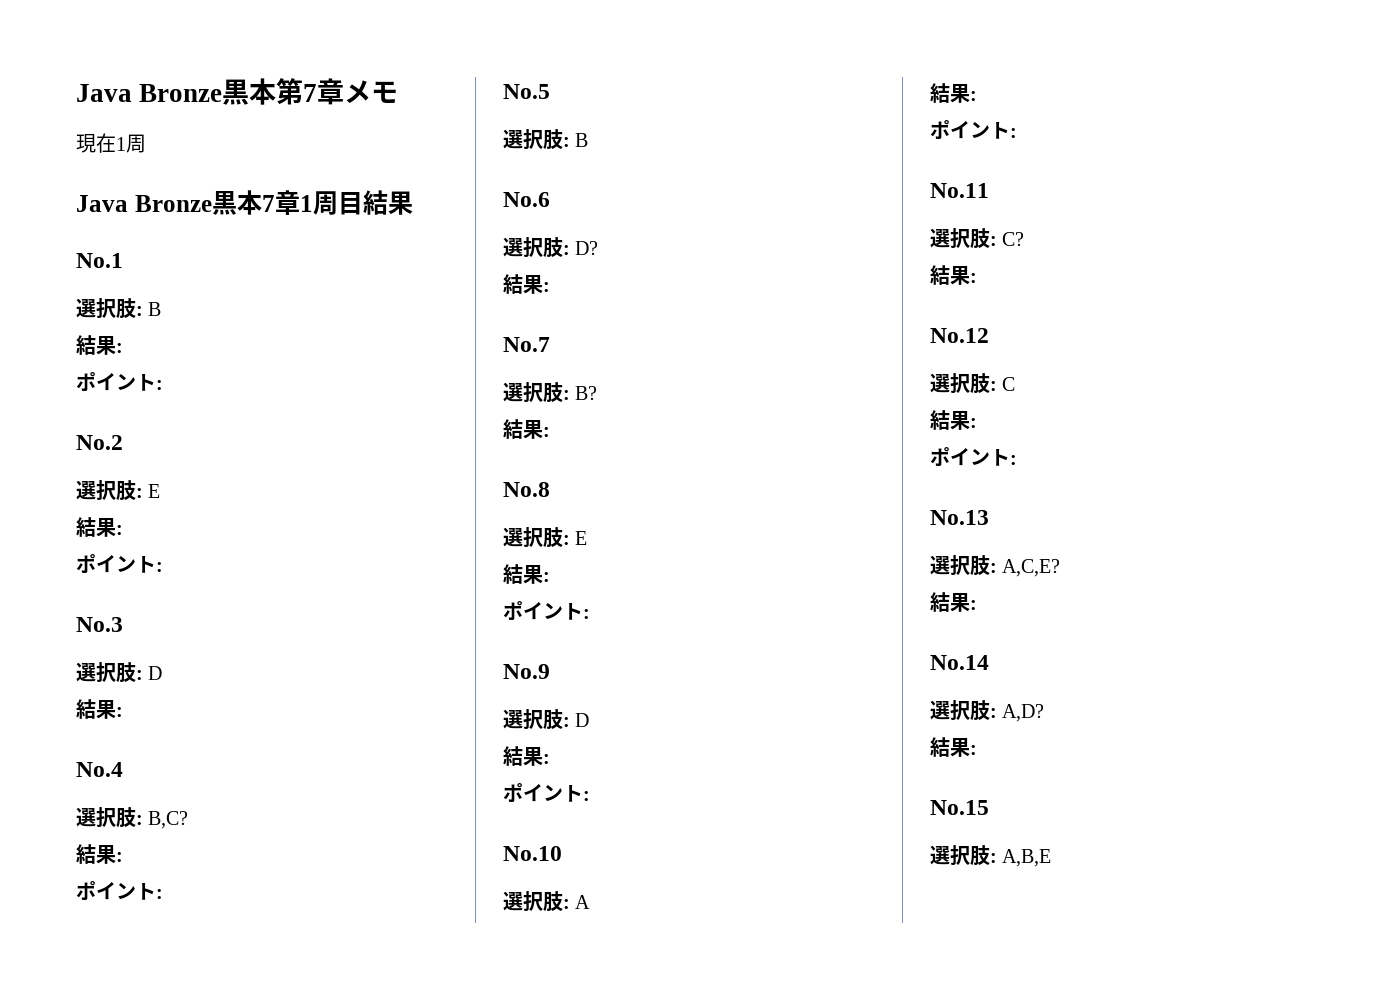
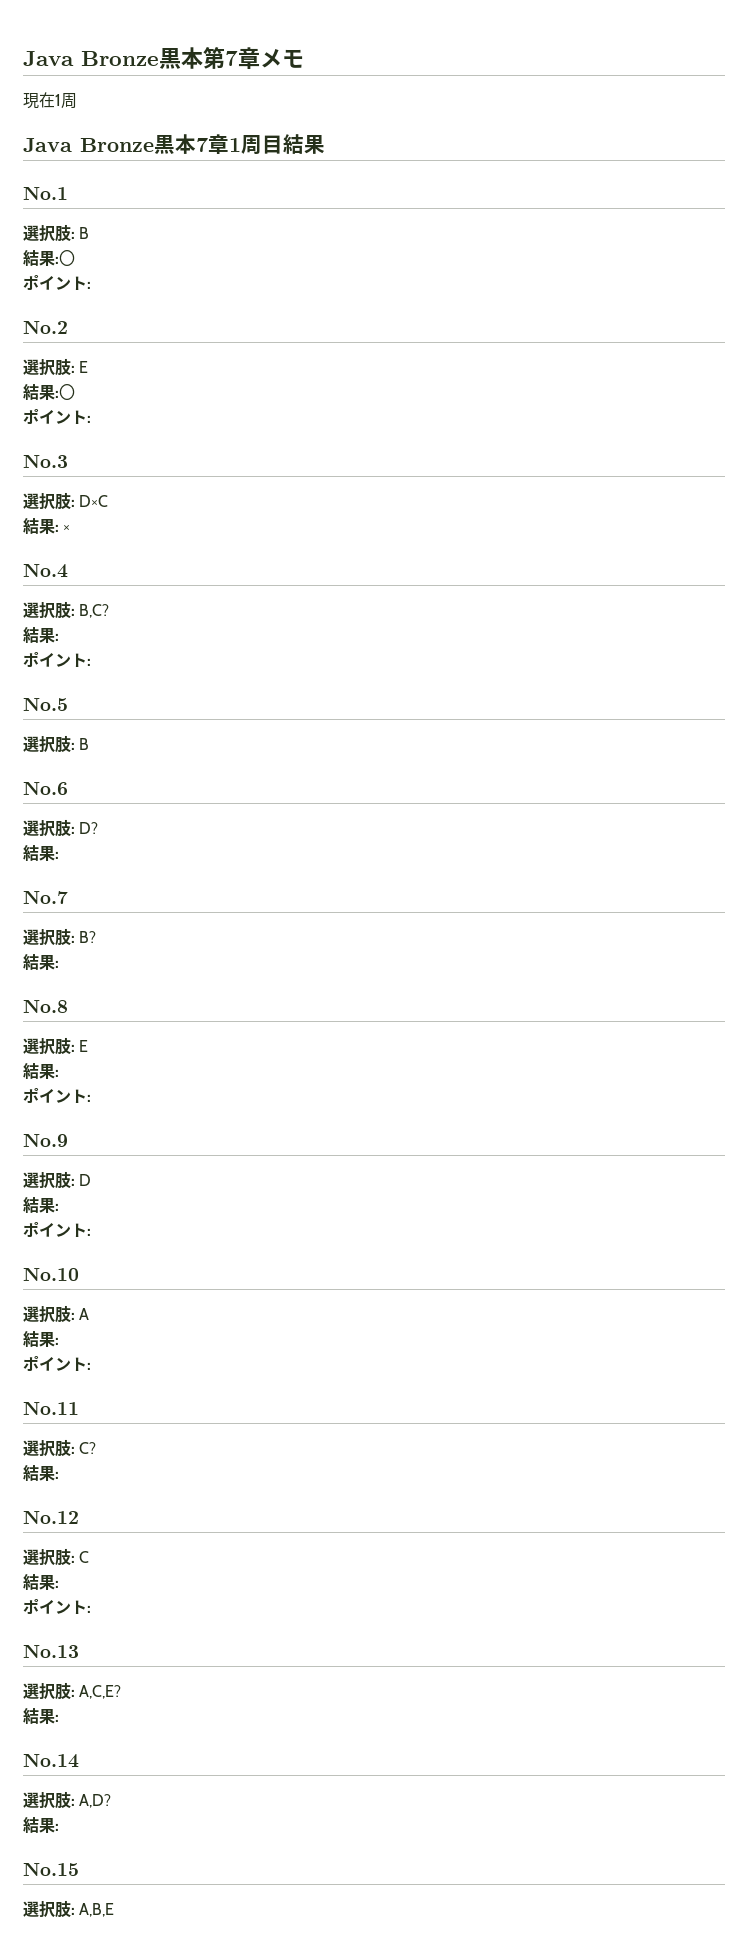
  No.1
  選択肢: B
- 結果:
+ 結果:〇
  No.2
  選択肢: E
- 結果:
+ 結果:〇
  No.3
- 選択肢: D
- 結果:
+ 選択肢: D×C
+ 結果: ×

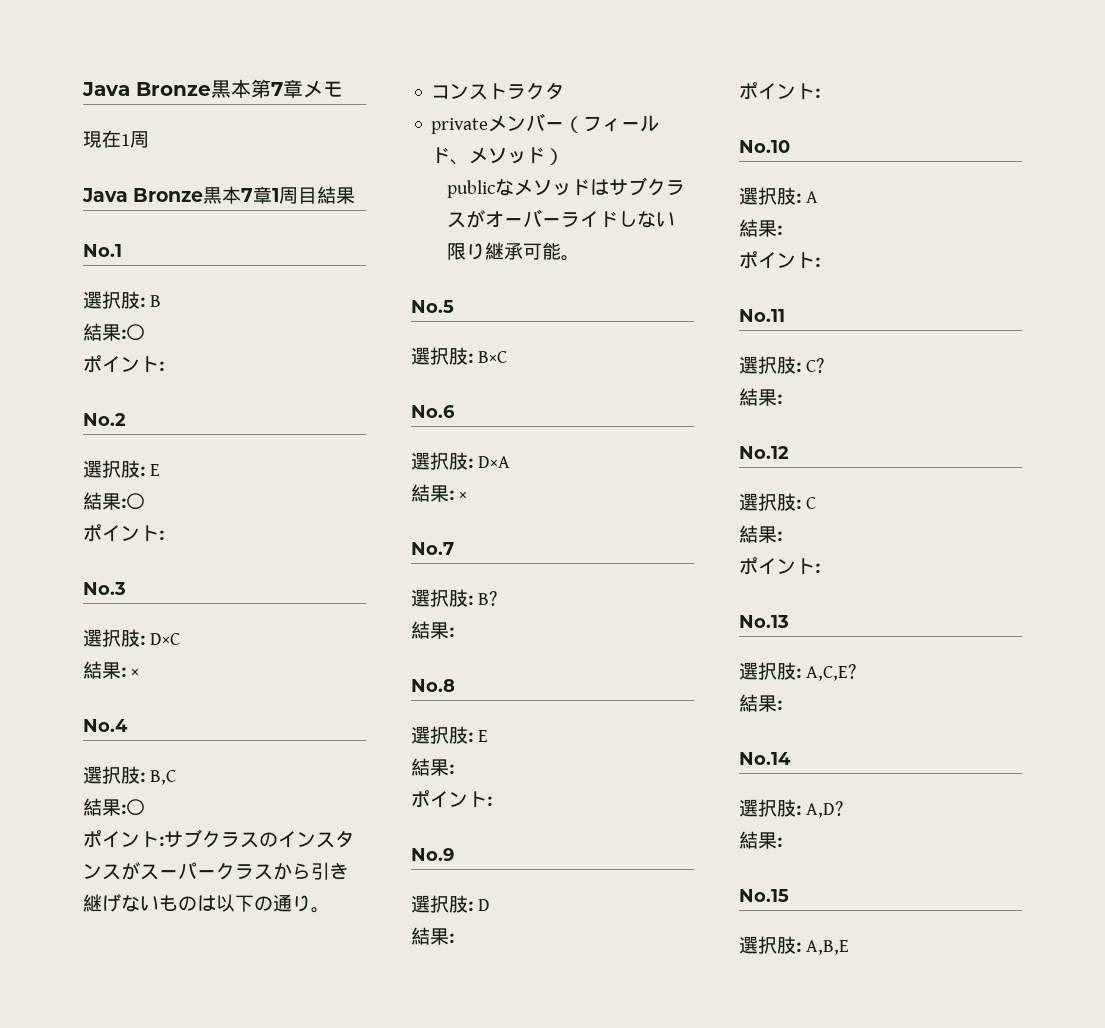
- 選択肢: B,C?
- 結果:
- ポイント:
+ 選択肢: B,C
+ 結果:〇
+ ポイント:サブクラスのインスタンスがスーパークラスから引き継げないものは以下の通り。
+ コンストラクタ
+ privateメンバー（フィールド、メソッド）
+ publicなメソッドはサブクラスがオーバーライドしない限り継承可能。
  No.5
- 選択肢: B
+ 選択肢: B×C
- 選択肢: D?
- 結果:
+ 選択肢: D×A
+ 結果: ×

